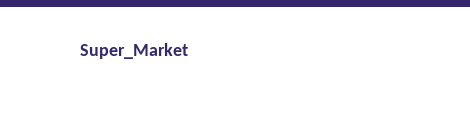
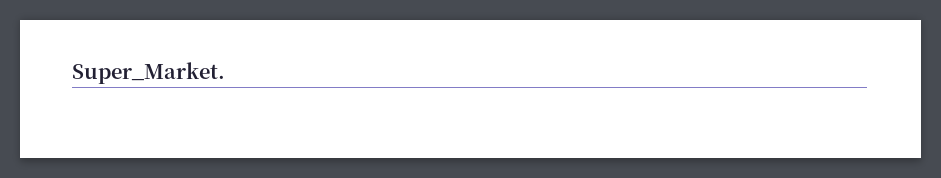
- Super_Market
+ Super_Market.

